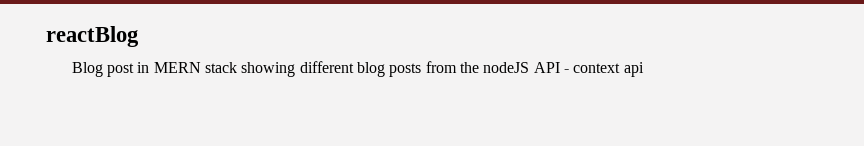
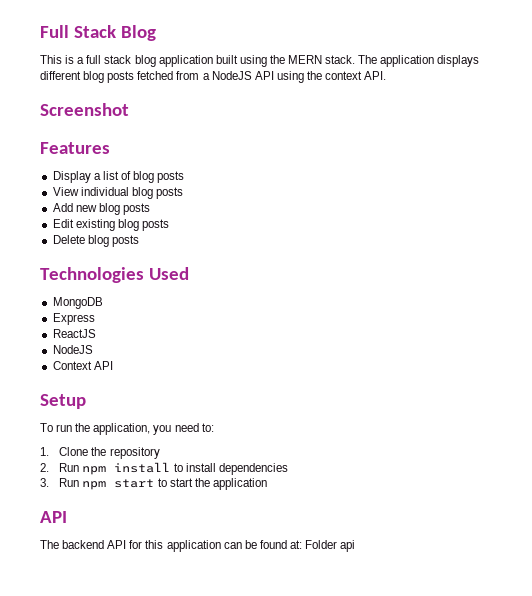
- reactBlog
- Blog post in MERN stack showing different blog posts from the nodeJS API - context api
+ Full Stack Blog
+ This is a full stack blog application built using the MERN stack. The application displays different blog posts fetched from a NodeJS API using the context API.
+ Screenshot
+ Features
+ Display a list of blog posts
+ View individual blog posts
+ Add new blog posts
+ Edit existing blog posts
+ Delete blog posts
+ Technologies Used
+ MongoDB
+ Express
+ ReactJS
+ NodeJS
+ Context API
+ Setup
+ To run the application, you need to:
+ 1. Clone the repository
+ 2. Run npm install to install dependencies
+ 3. Run npm start to start the application
+ API
+ The backend API for this application can be found at: Folder api

